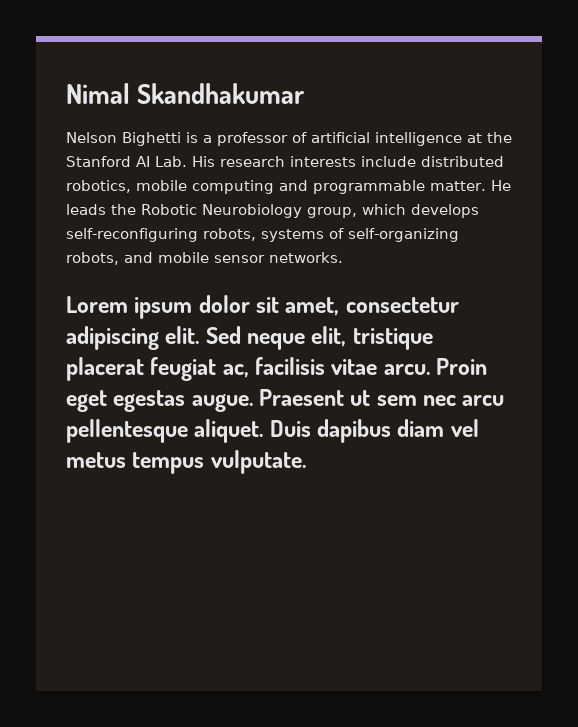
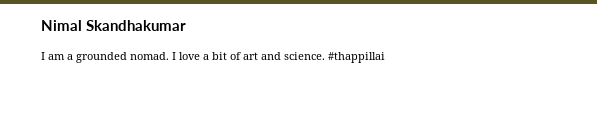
- Nelson Bighetti is a professor of artificial intelligence at the Stanford AI Lab. His research interests include distributed robotics, mobile computing and programmable matter. He leads the Robotic Neurobiology group, which develops self-reconfiguring robots, systems of self-organizing robots, and mobile sensor networks.
- Lorem ipsum dolor sit amet, consectetur adipiscing elit. Sed neque elit, tristique placerat feugiat ac, facilisis vitae arcu. Proin eget egestas augue. Praesent ut sem nec arcu pellentesque aliquet. Duis dapibus diam vel metus tempus vulputate.
+ I am a grounded nomad. I love a bit of art and science. #thappillai

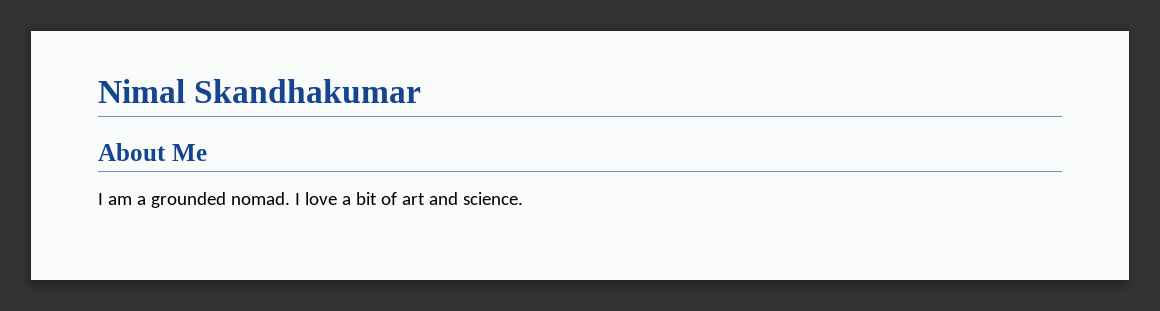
+ About Me
- #thappillai

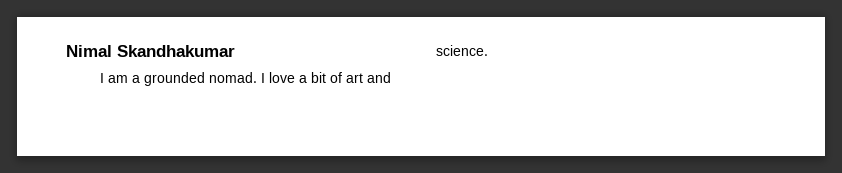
- About Me

